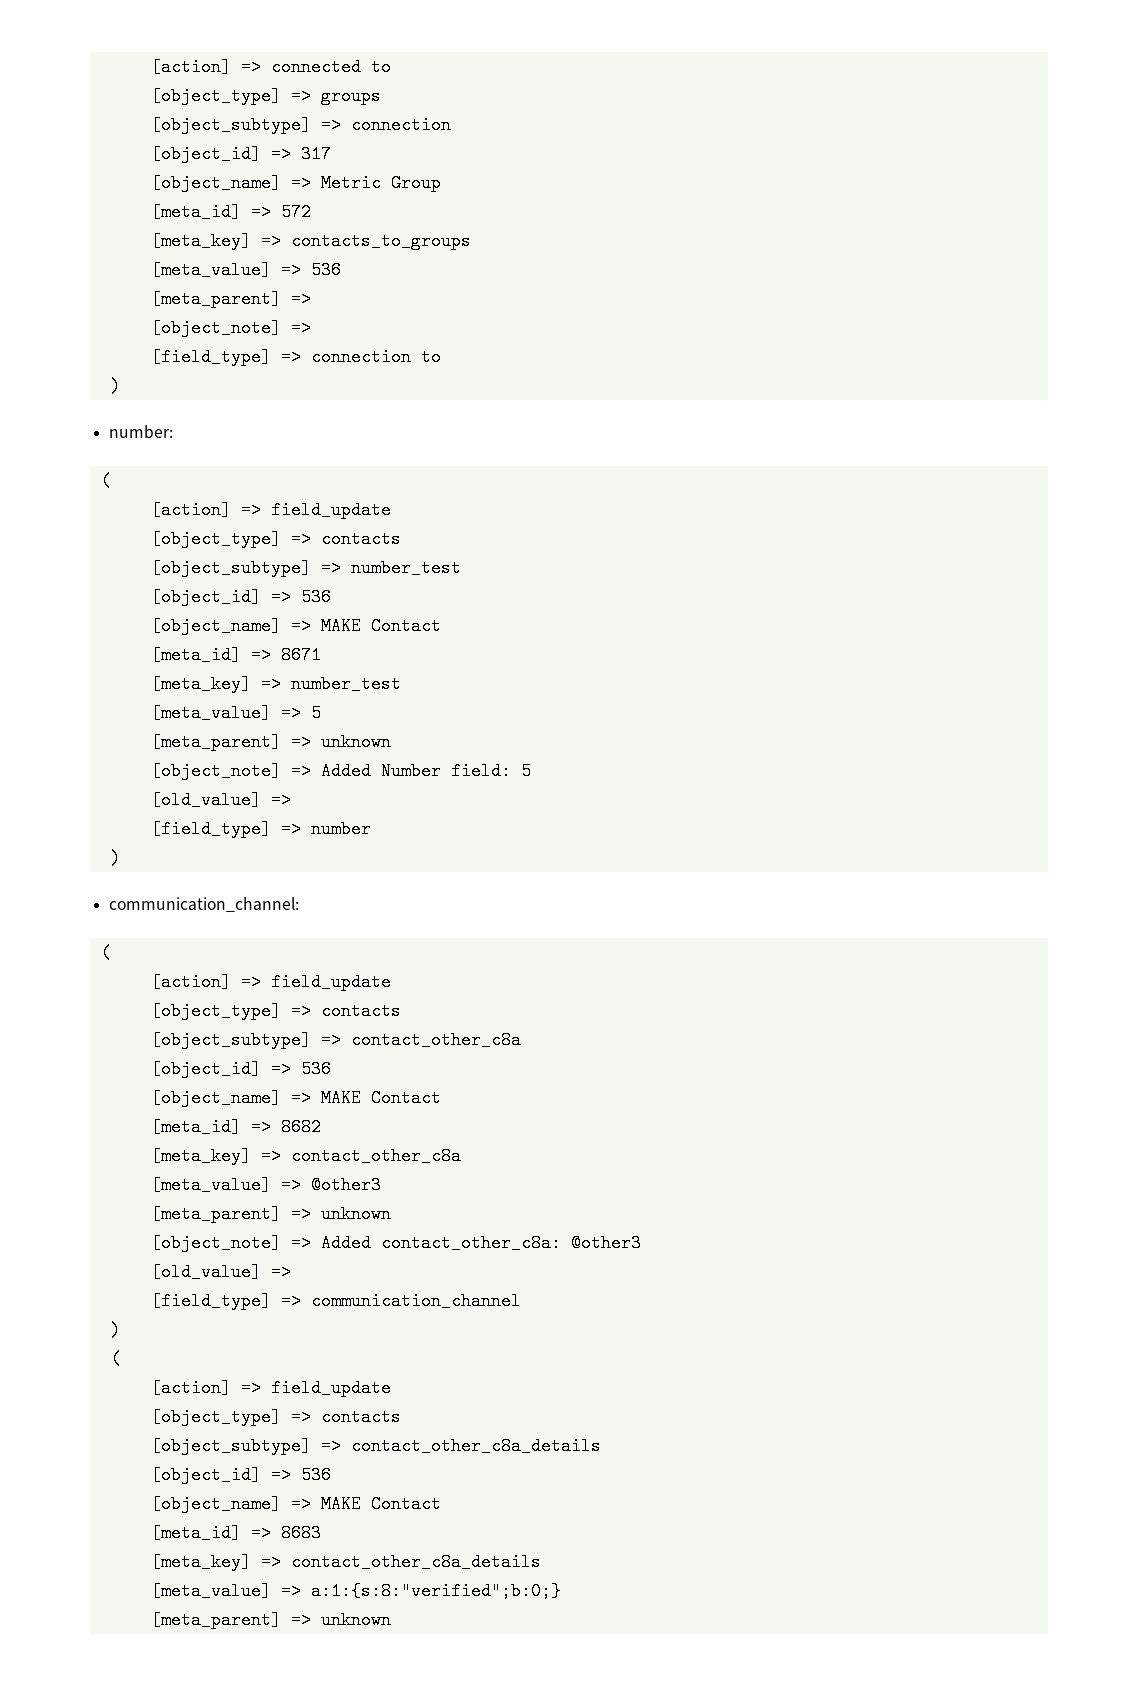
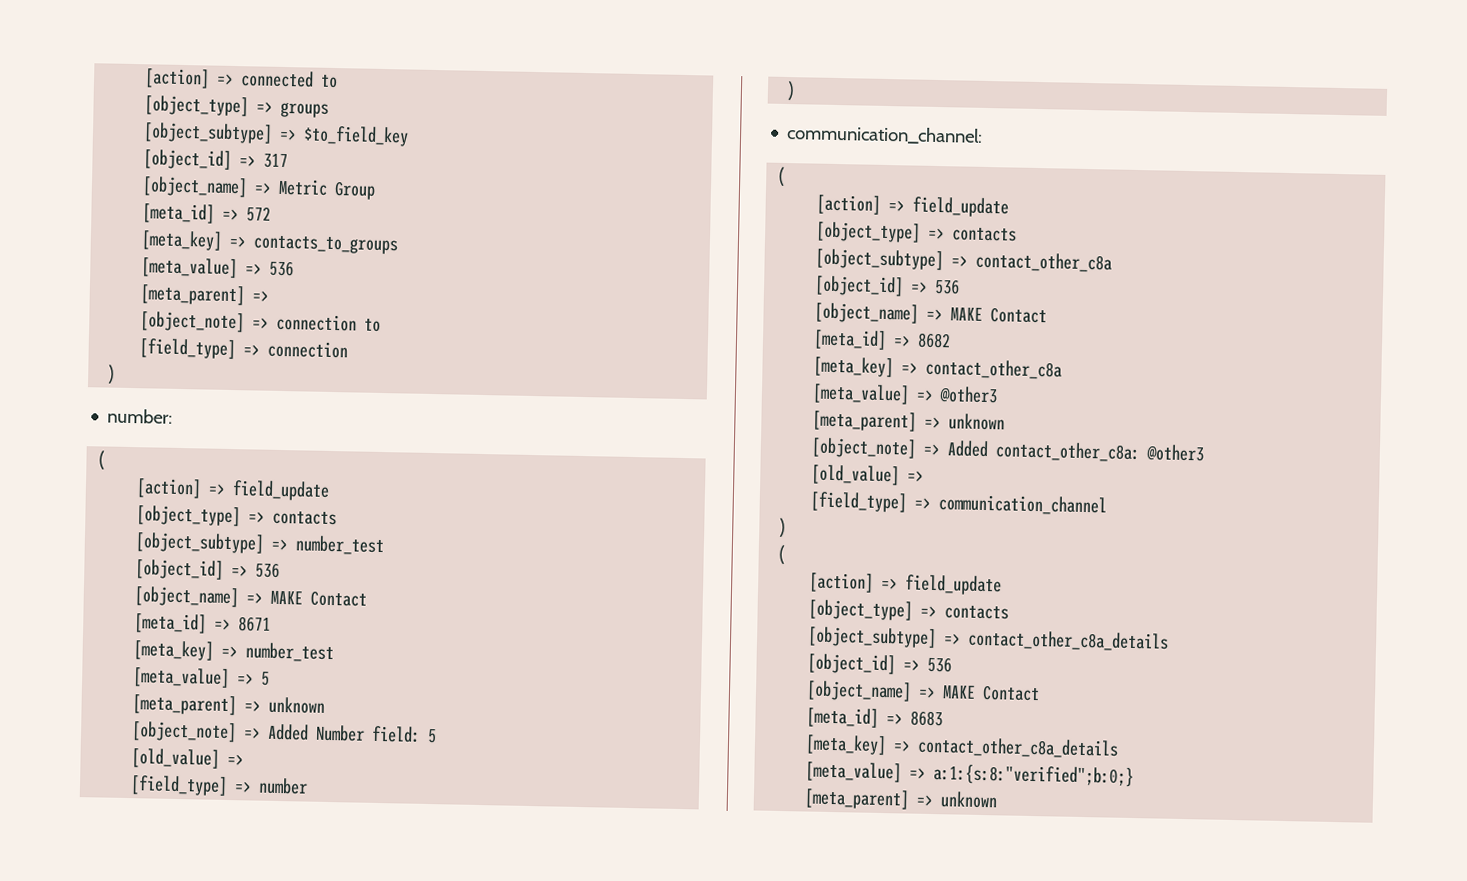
- [object_subtype] => connection
+ [object_subtype] => $to_field_key
  [meta_value] => 536
  [meta_parent] =>
- [object_note] =>
+ [object_note] => connection to
- [field_type] => connection to
+ [field_type] => connection

